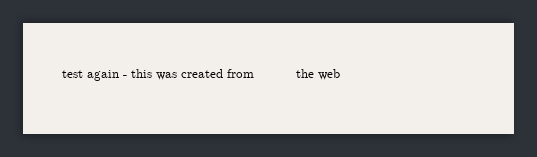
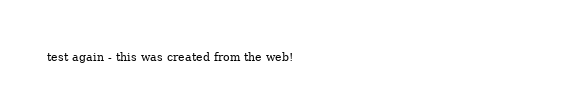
- test again - this was created from the web
+ test again - this was created from the web!

